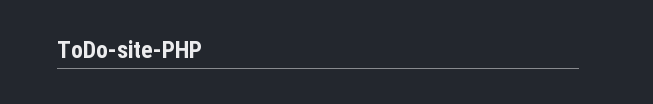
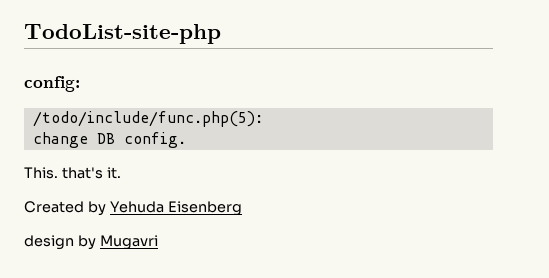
- ToDo-site-PHP
+ TodoList-site-php
+ config:
+ /todo/include/func.php(5):
+ change DB config.
+ This. that's it.
+ Created by Yehuda Eisenberg
+ design by Mugavri

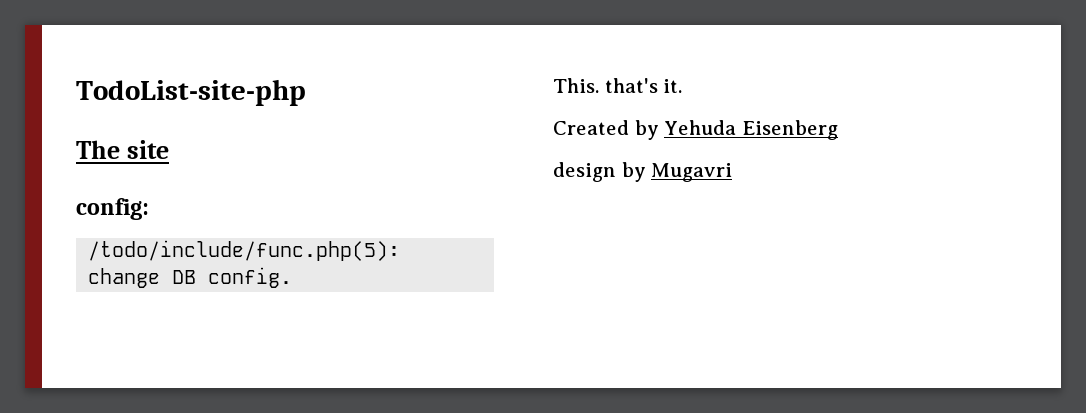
+ The site

